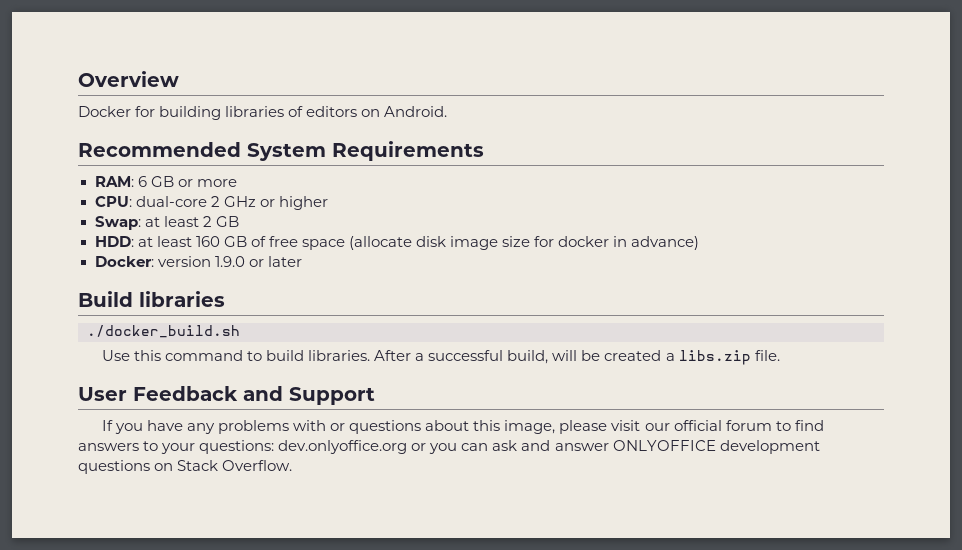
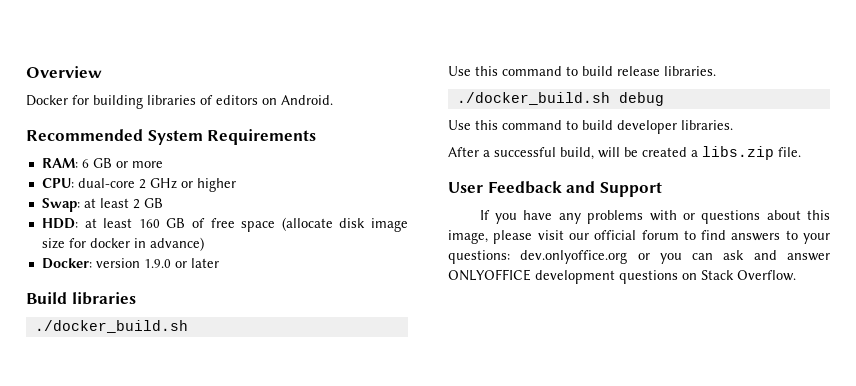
- Use this command to build libraries. After a successful build, will be created a libs.zip file.
+ Use this command to build release libraries.
+ ./docker_build.sh debug
+ Use this command to build developer libraries.
+ After a successful build, will be created a libs.zip file.

